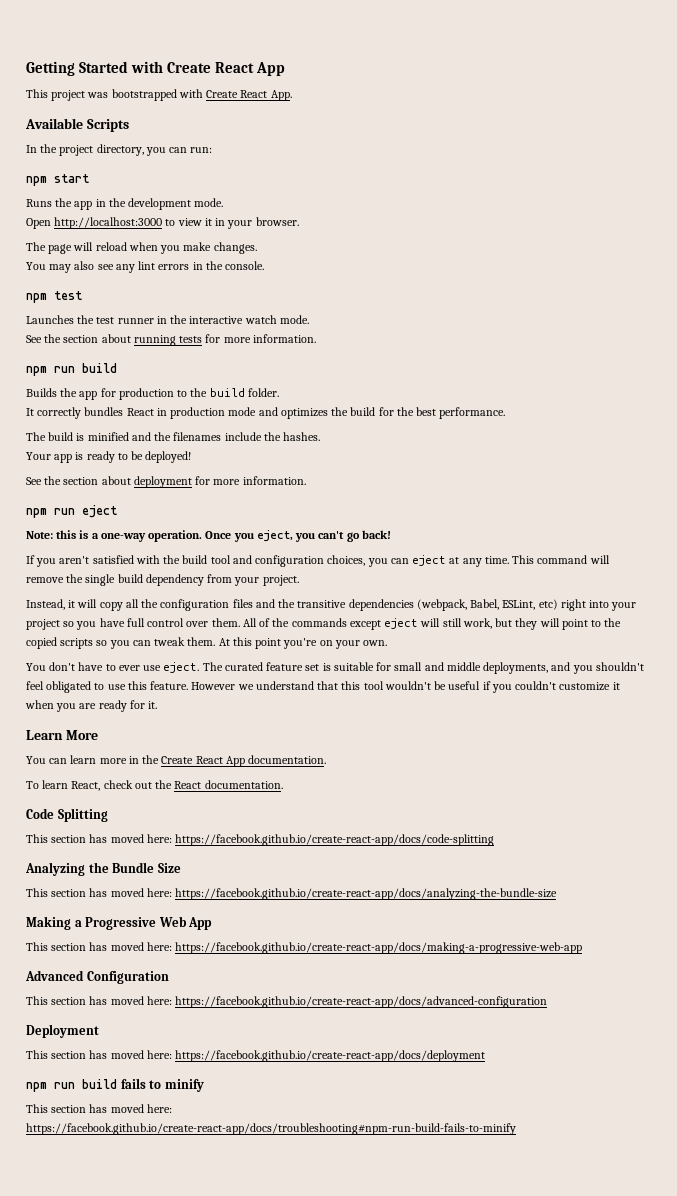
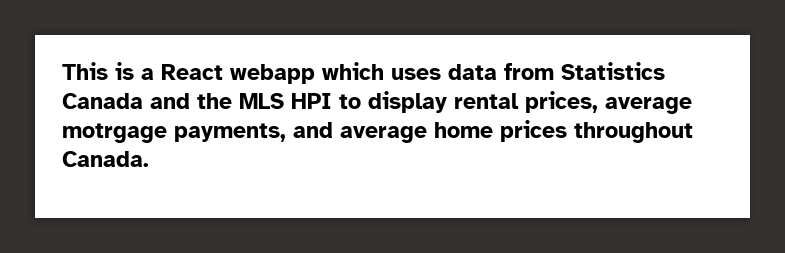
- Getting Started with Create React App
- This project was bootstrapped with Create React App.
- Available Scripts
- In the project directory, you can run:
- npm start
- Runs the app in the development mode.
- Open http://localhost:3000 to view it in your browser.
- The page will reload when you make changes.
- You may also see any lint errors in the console.
- npm test
- Launches the test runner in the interactive watch mode.
- See the section about running tests for more information.
- npm run build
- Builds the app for production to the build folder.
- It correctly bundles React in production mode and optimizes the build for the best performance.
- The build is minified and the filenames include the hashes.
- Your app is ready to be deployed!
- See the section about deployment for more information.
- npm run eject
- Note: this is a one-way operation. Once you eject, you can't go back!
- If you aren't satisfied with the build tool and configuration choices, you can eject at any time. This command will remove the single build dependency from your project.
- Instead, it will copy all the configuration files and the transitive dependencies (webpack, Babel, ESLint, etc) right into your project so you have full control over them. All of the commands except eject will still work, but they will point to the copied scripts so you can tweak them. At this point you're on your own.
- You don't have to ever use eject. The curated feature set is suitable for small and middle deployments, and you shouldn't feel obligated to use this feature. However we understand that this tool wouldn't be useful if you couldn't customize it when you are ready for it.
- Learn More
- You can learn more in the Create React App documentation.
- To learn React, check out the React documentation.
- Code Splitting
- This section has moved here: https://facebook.github.io/create-react-app/docs/code-splitting
- Analyzing the Bundle Size
- This section has moved here: https://facebook.github.io/create-react-app/docs/analyzing-the-bundle-size
- Making a Progressive Web App
- This section has moved here: https://facebook.github.io/create-react-app/docs/making-a-progressive-web-app
- Advanced Configuration
- This section has moved here: https://facebook.github.io/create-react-app/docs/advanced-configuration
- Deployment
- This section has moved here: https://facebook.github.io/create-react-app/docs/deployment
- npm run build fails to minify
- This section has moved here: https://facebook.github.io/create-react-app/docs/troubleshooting#npm-run-build-fails-to-minify
+ This is a React webapp which uses data from Statistics Canada and the MLS HPI to display rental prices, average motrgage payments, and average home prices throughout Canada.

